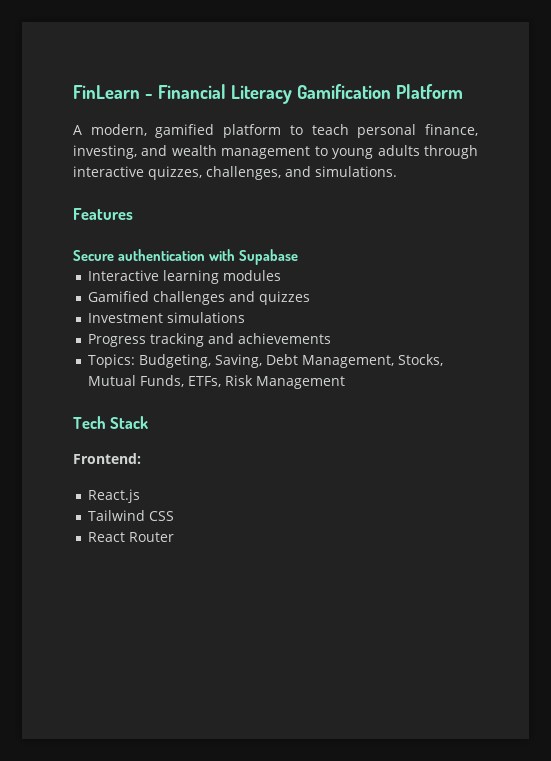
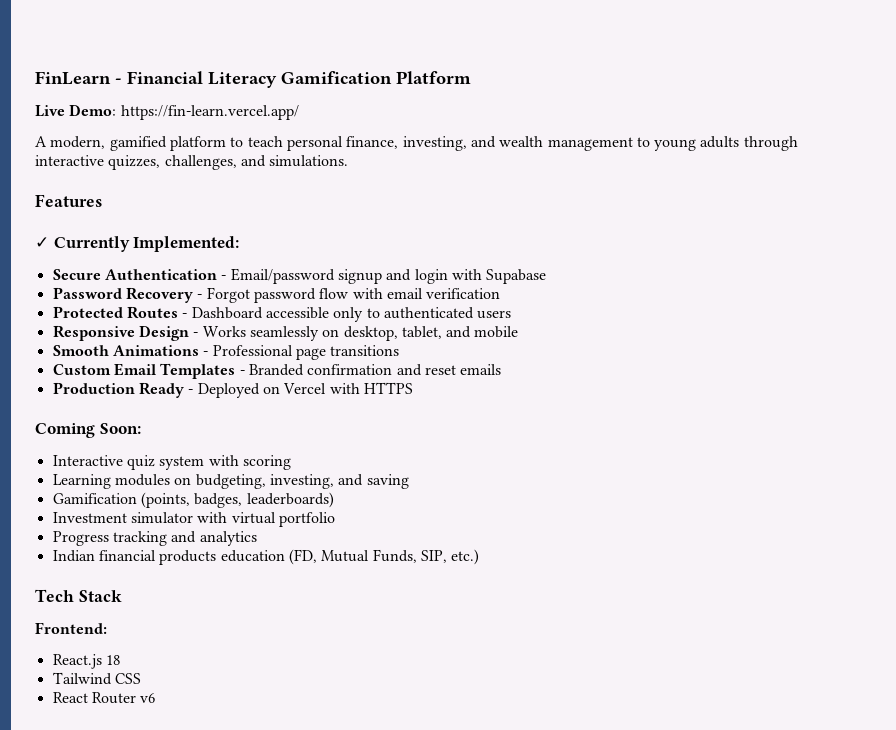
+ Live Demo: https://fin-learn.vercel.app/
- Secure authentication with Supabase
- Interactive learning modules
- Gamified challenges and quizzes
- Investment simulations
- Progress tracking and achievements
- Topics: Budgeting, Saving, Debt Management, Stocks, Mutual Funds, ETFs, Risk Management
+ ✓ Currently Implemented:
+ Secure Authentication - Email/password signup and login with Supabase
+ Password Recovery - Forgot password flow with email verification
+ Protected Routes - Dashboard accessible only to authenticated users
+ Responsive Design - Works seamlessly on desktop, tablet, and mobile
+ Smooth Animations - Professional page transitions
+ Custom Email Templates - Branded confirmation and reset emails
+ Production Ready - Deployed on Vercel with HTTPS
+ Coming Soon:
+ Interactive quiz system with scoring
+ Learning modules on budgeting, investing, and saving
+ Gamification (points, badges, leaderboards)
+ Investment simulator with virtual portfolio
+ Progress tracking and analytics
+ Indian financial products education (FD, Mutual Funds, SIP, etc.)
- React.js
+ React.js 18
- React Router
+ React Router v6

